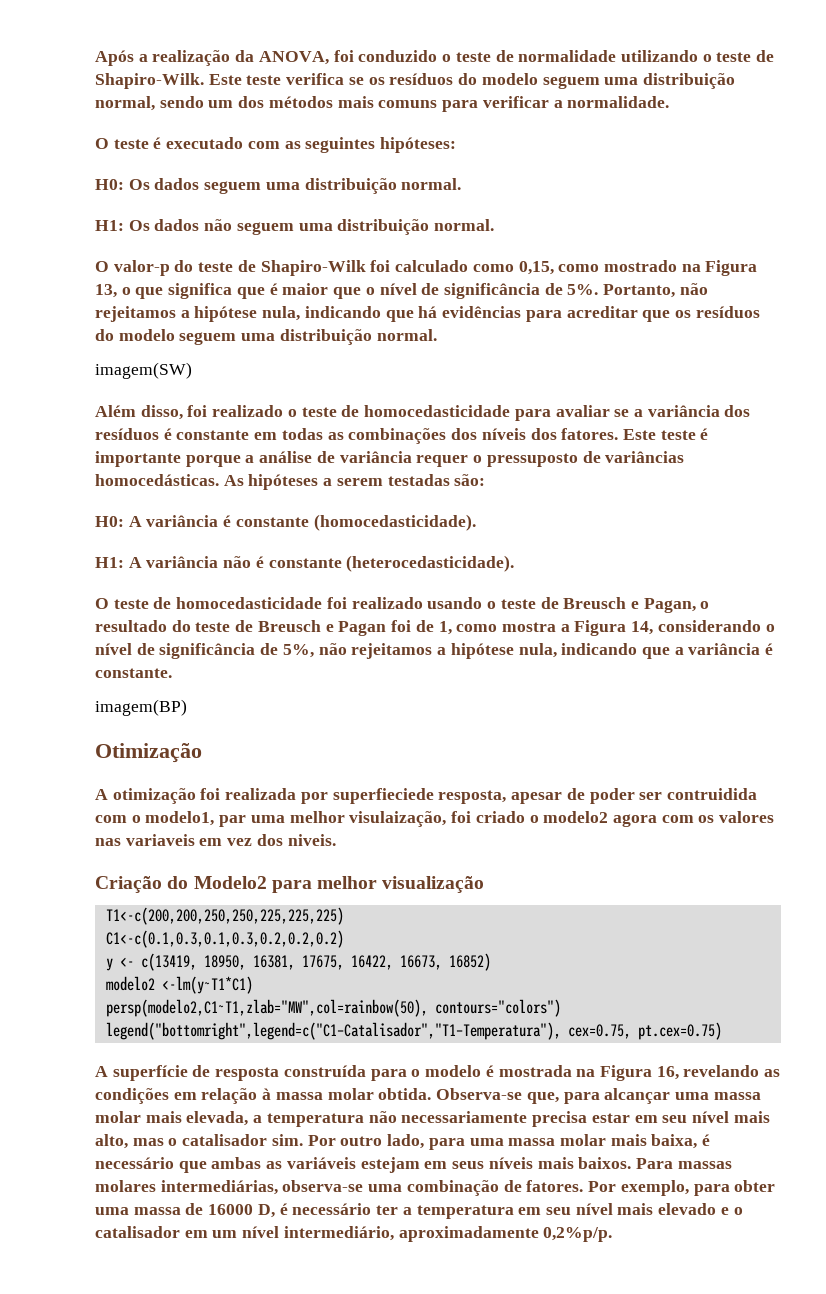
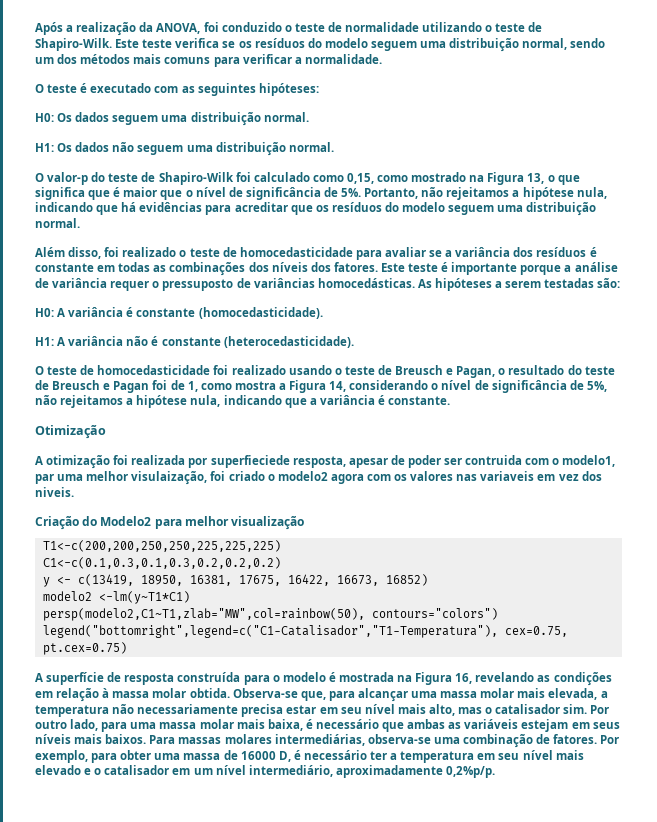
- imagem(SW)
- imagem(BP)
- A otimização foi realizada por superfieciede resposta, apesar de poder ser contruidida com o modelo1, par uma melhor visulaização, foi criado o modelo2 agora com os valores nas variaveis em vez dos niveis.
+ A otimização foi realizada por superfieciede resposta, apesar de poder ser contruida com o modelo1, par uma melhor visulaização, foi criado o modelo2 agora com os valores nas variaveis em vez dos niveis.

